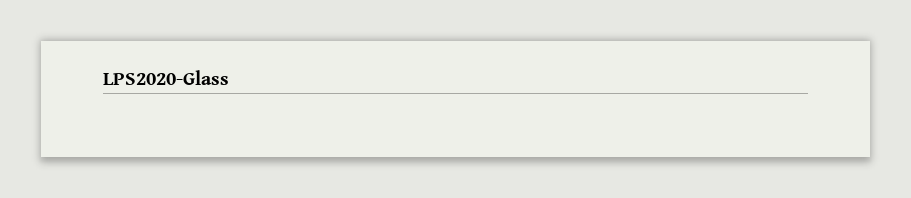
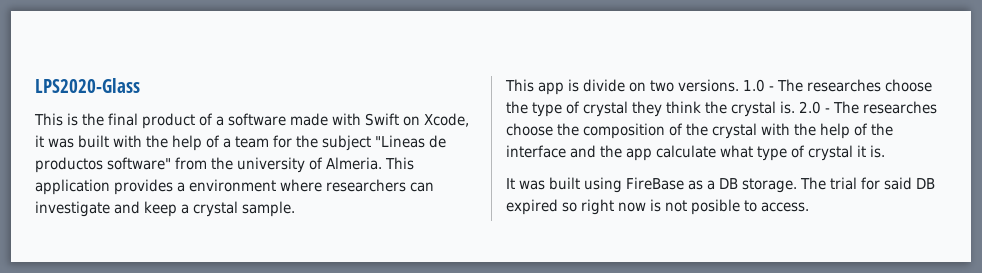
+ This is the final product of a software made with Swift on Xcode, it was built with the help of a team for the subject "Lineas de productos software" from the university of Almeria. This application provides a environment where researchers can investigate and keep a crystal sample.
+ This app is divide on two versions. 1.0 - The researches choose the type of crystal they think the crystal is. 2.0 - The researches choose the composition of the crystal with the help of the interface and the app calculate what type of crystal it is.
+ It was built using FireBase as a DB storage. The trial for said DB expired so right now is not posible to access.

